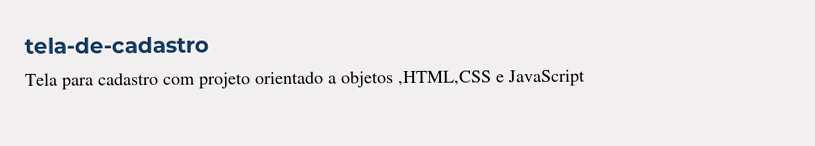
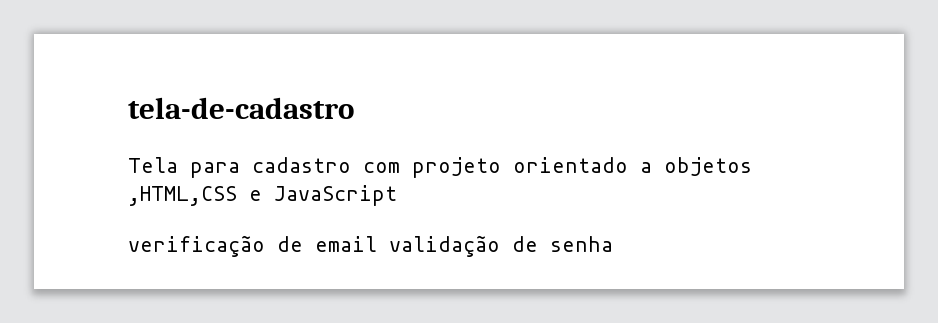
+ verificação de email validação de senha

